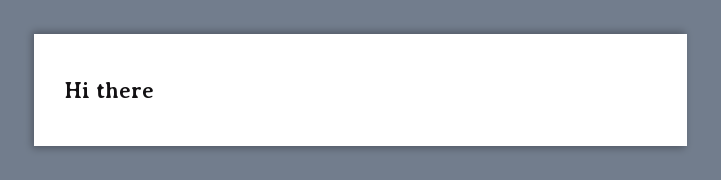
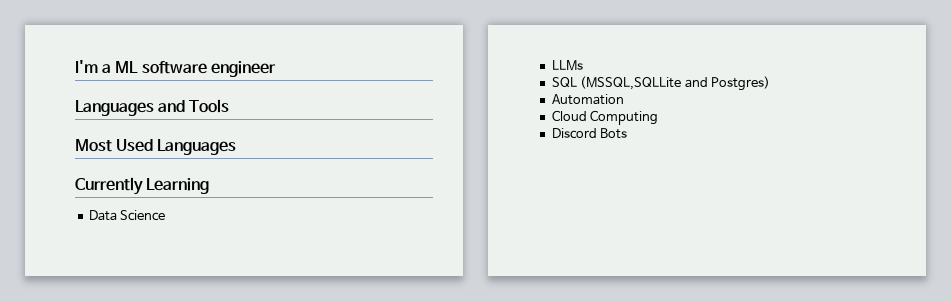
- Hi there
+ I'm a ML software engineer
+ Languages and Tools
+ Most Used Languages
+ Currently Learning
+ Data Science
+ LLMs
+ SQL (MSSQL,SQLLite and Postgres)
+ Automation
+ Cloud Computing
+ Discord Bots

